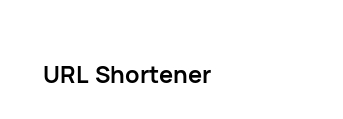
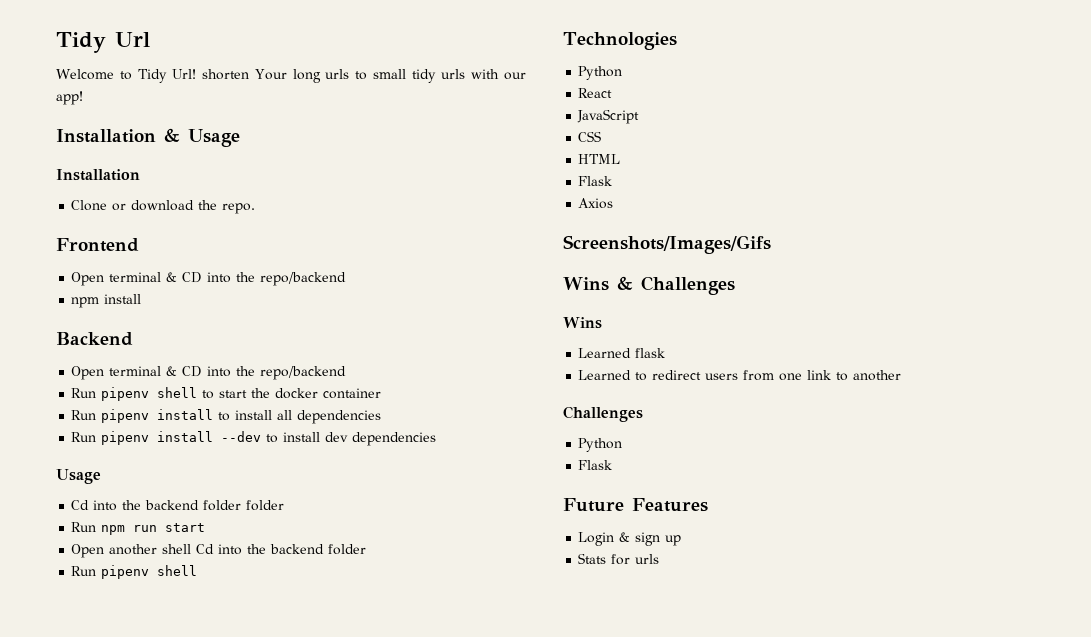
- URL Shortener
+ Tidy Url
+ Welcome to Tidy Url! shorten Your long urls to small tidy urls with our app!
+ Installation & Usage
+ Installation
+ Clone or download the repo.
+ Frontend
+ Open terminal & CD into the repo/backend
+ npm install
+ Backend
+ Open terminal & CD into the repo/backend
+ Run pipenv shell to start the docker container
+ Run pipenv install to install all dependencies
+ Run pipenv install --dev to install dev dependencies
+ Usage
+ Cd into the backend folder folder
+ Run npm run start
+ Open another shell Cd into the backend folder
+ Run pipenv shell
+ Technologies
+ Python
+ React
+ JavaScript
+ CSS
+ HTML
+ Flask
+ Axios
+ Screenshots/Images/Gifs
+ Wins & Challenges
+ Wins
+ Learned flask
+ Learned to redirect users from one link to another
+ Challenges
+ Python
+ Flask
+ Future Features
+ Login & sign up
+ Stats for urls

